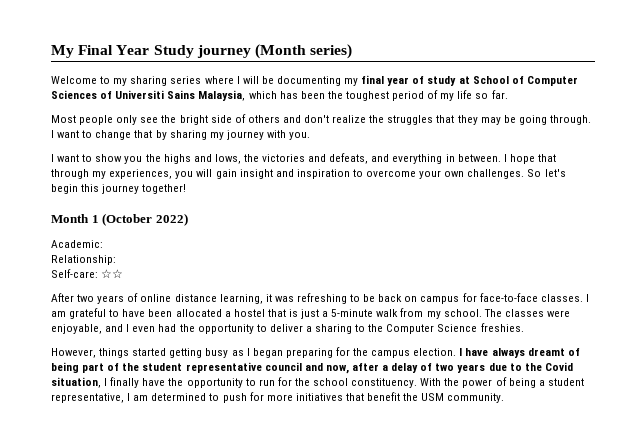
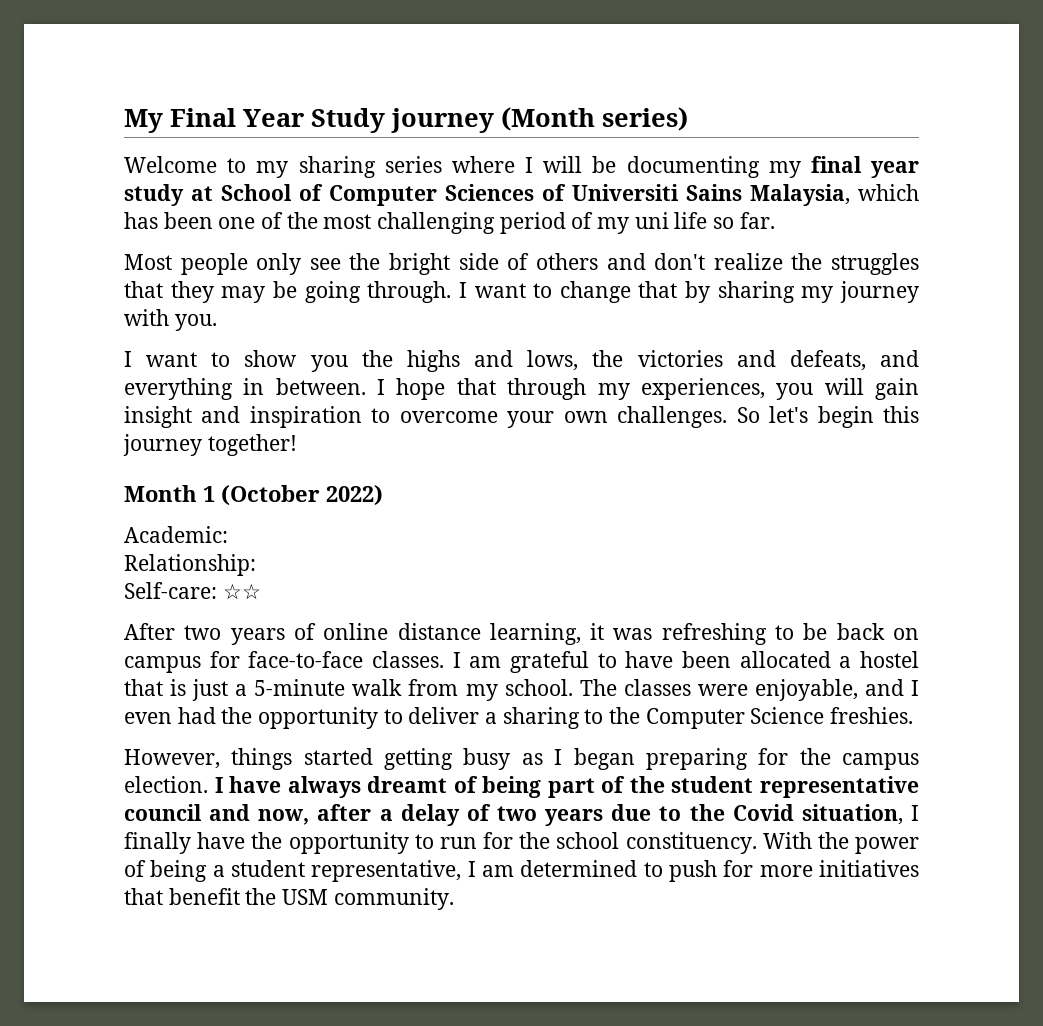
- Welcome to my sharing series where I will be documenting my final year of study at School of Computer Sciences of Universiti Sains Malaysia, which has been the toughest period of my life so far.
+ Welcome to my sharing series where I will be documenting my final year study at School of Computer Sciences of Universiti Sains Malaysia, which has been one of the most challenging period of my uni life so far.

